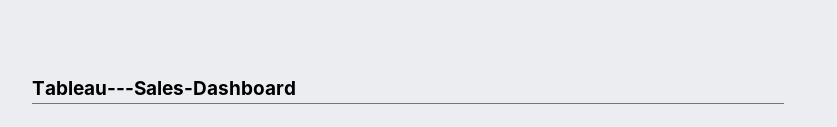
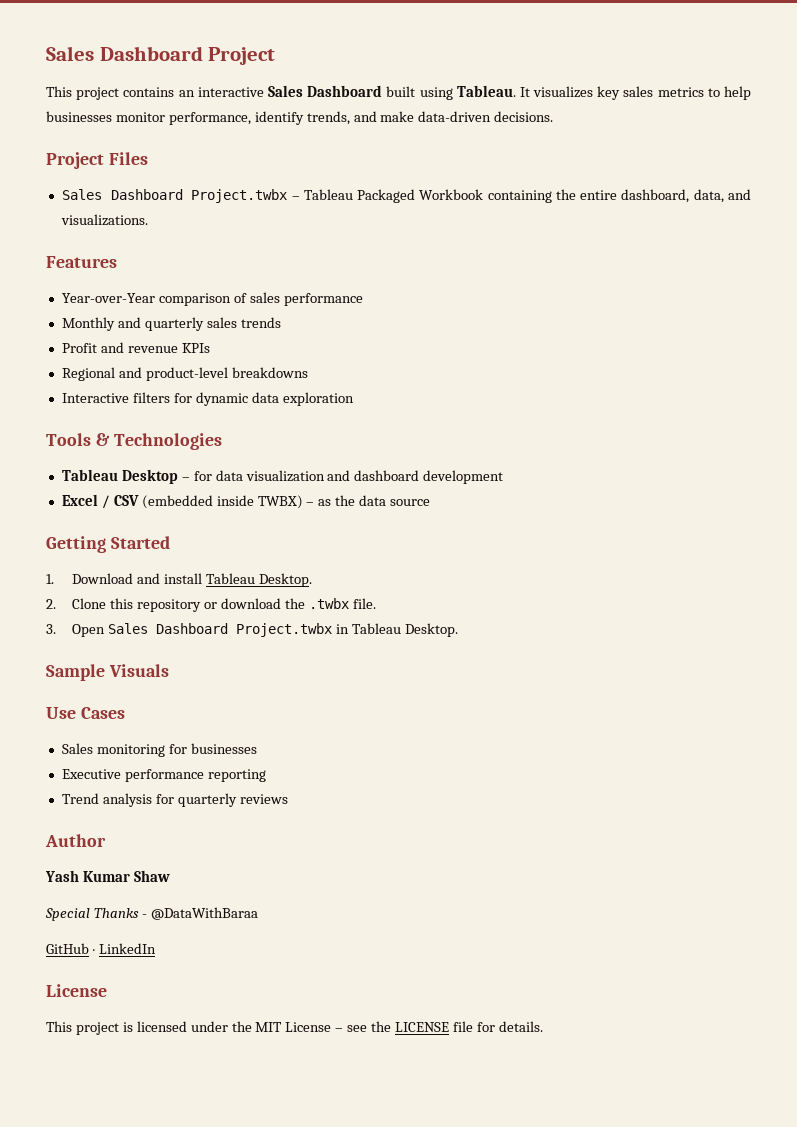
- Tableau---Sales-Dashboard
+ Sales Dashboard Project
+ This project contains an interactive Sales Dashboard built using Tableau. It visualizes key sales metrics to help businesses monitor performance, identify trends, and make data-driven decisions.
+ Project Files
+ Sales Dashboard Project.twbx – Tableau Packaged Workbook containing the entire dashboard, data, and visualizations.
+ Features
+ Year-over-Year comparison of sales performance
+ Monthly and quarterly sales trends
+ Profit and revenue KPIs
+ Regional and product-level breakdowns
+ Interactive filters for dynamic data exploration
+ Tools & Technologies
+ Tableau Desktop – for data visualization and dashboard development
+ Excel / CSV (embedded inside TWBX) – as the data source
+ Getting Started
+ 1. Download and install Tableau Desktop.
+ 2. Clone this repository or download the .twbx file.
+ 3. Open Sales Dashboard Project.twbx in Tableau Desktop.
+ Sample Visuals
+ Use Cases
+ Sales monitoring for businesses
+ Executive performance reporting
+ Trend analysis for quarterly reviews
+ Author
+ Yash Kumar Shaw
+ Special Thanks - @DataWithBaraa
+ GitHub · LinkedIn
+ License
+ This project is licensed under the MIT License – see the LICENSE file for details.

